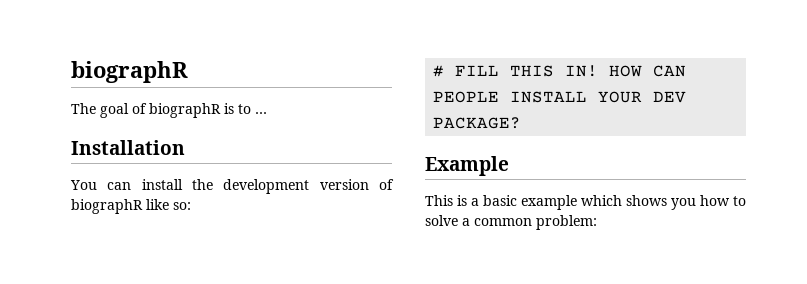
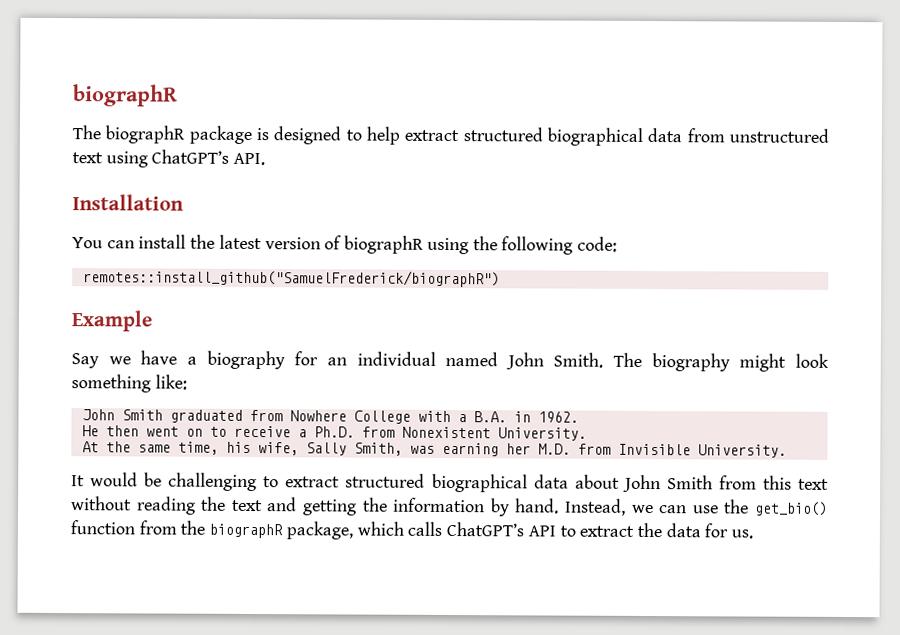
- The goal of biographR is to …
+ The biographR package is designed to help extract structured biographical data from unstructured text using ChatGPT’s API.
- You can install the development version of biographR like so:
- # FILL THIS IN! HOW CAN PEOPLE INSTALL YOUR DEV PACKAGE?
+ You can install the latest version of biographR using the following code:
+ remotes::install_github("SamuelFrederick/biographR")
  Example
- This is a basic example which shows you how to solve a common problem:
+ Say we have a biography for an individual named John Smith. The biography might look something like:
+ John Smith graduated from Nowhere College with a B.A. in 1962.
+ He then went on to receive a Ph.D. from Nonexistent University.
+ At the same time, his wife, Sally Smith, was earning her M.D. from Invisible University.
+ It would be challenging to extract structured biographical data about John Smith from this text without reading the text and getting the information by hand. Instead, we can use the get_bio() function from the biographR package, which calls ChatGPT’s API to extract the data for us.

